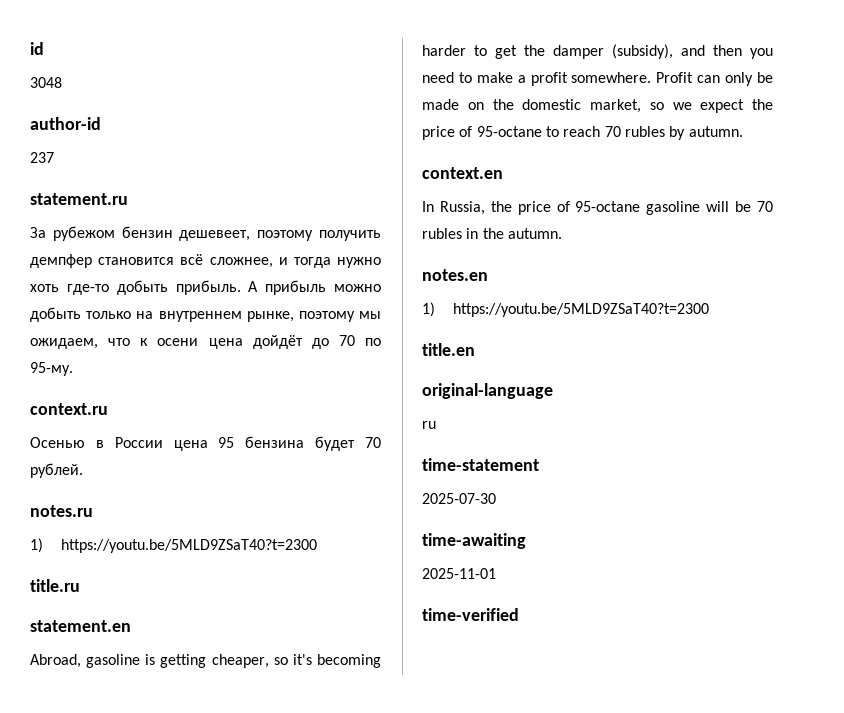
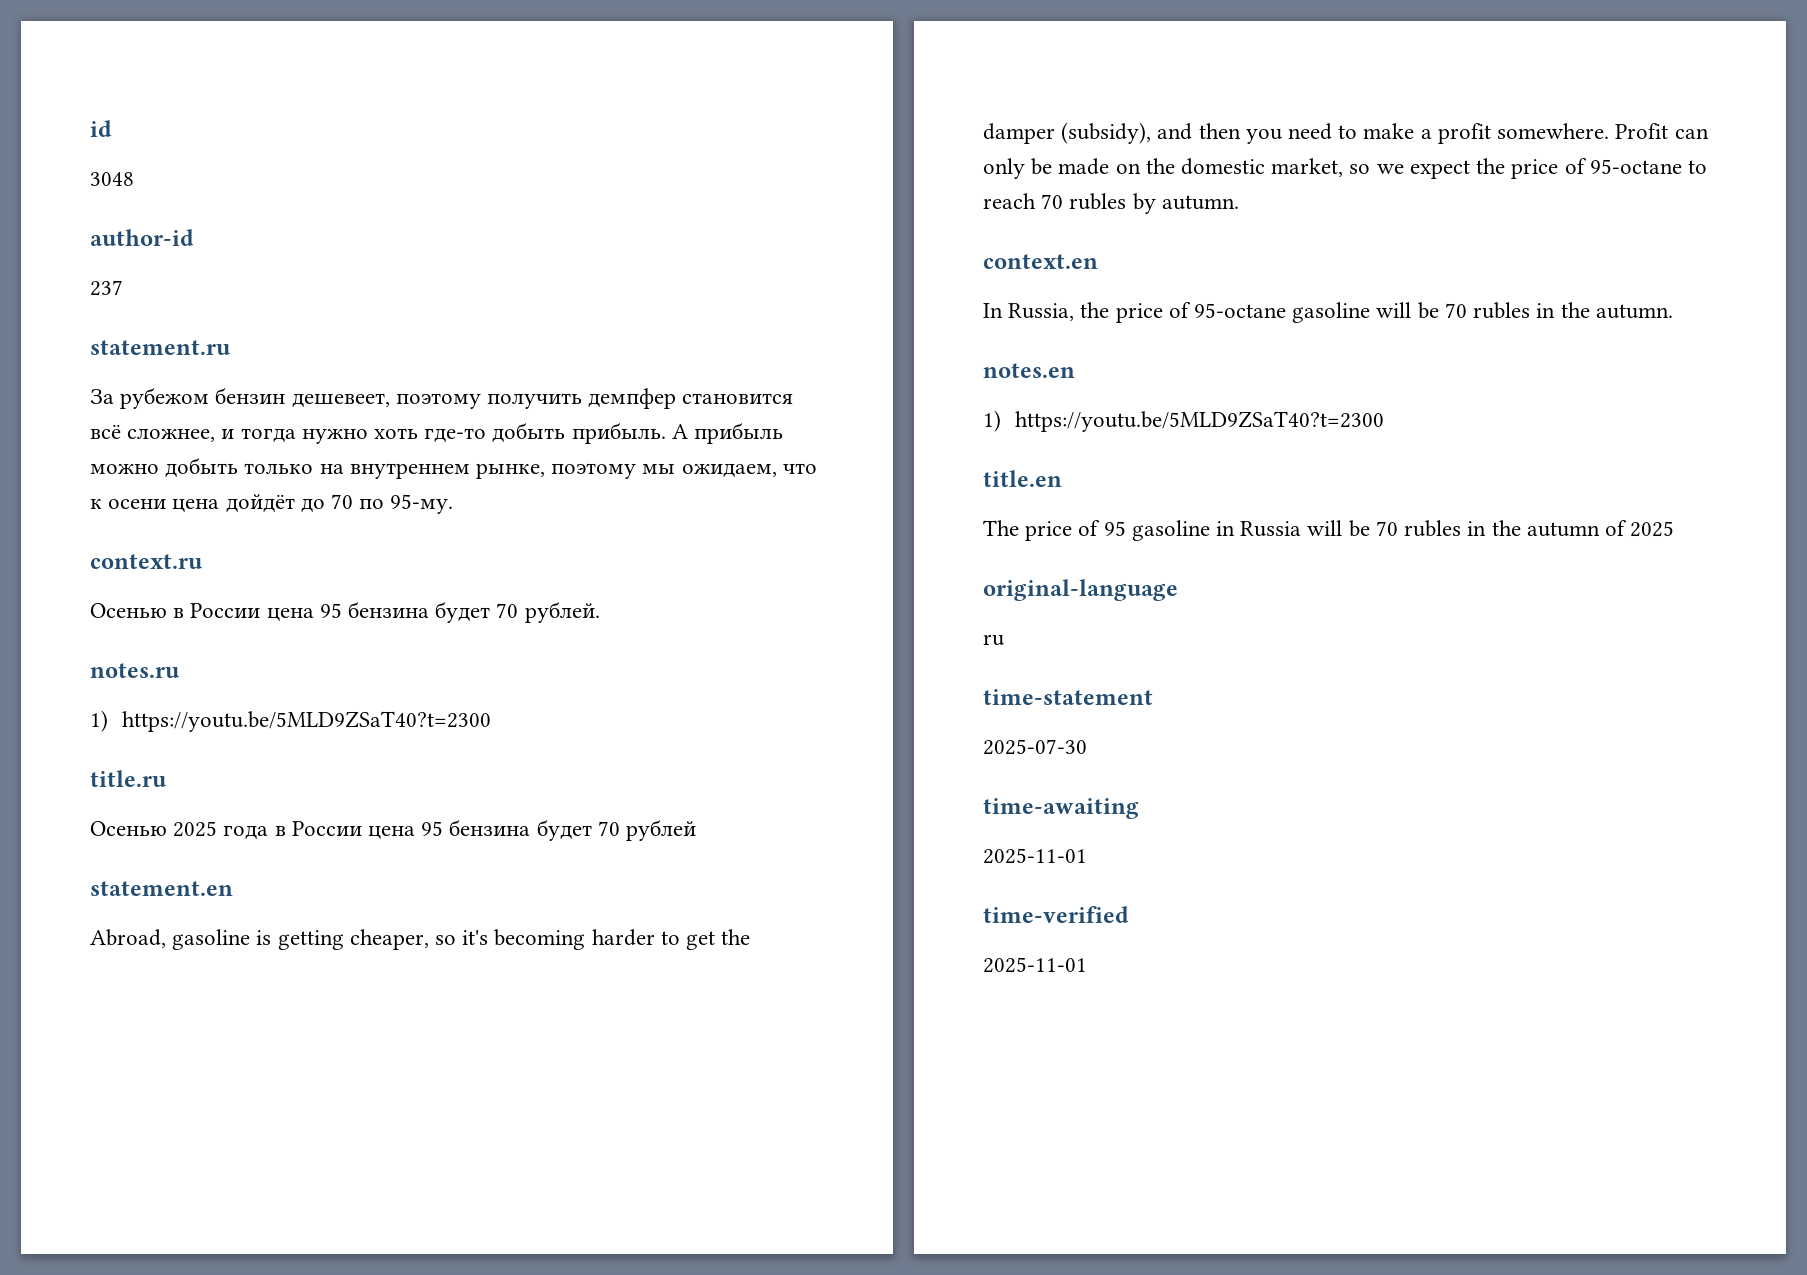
+ Осенью 2025 года в России цена 95 бензина будет 70 рублей
+ The price of 95 gasoline in Russia will be 70 rubles in the autumn of 2025
  time-verified
+ 2025-11-01

